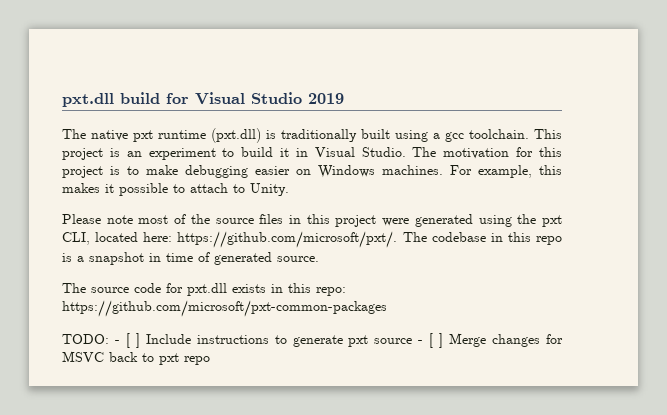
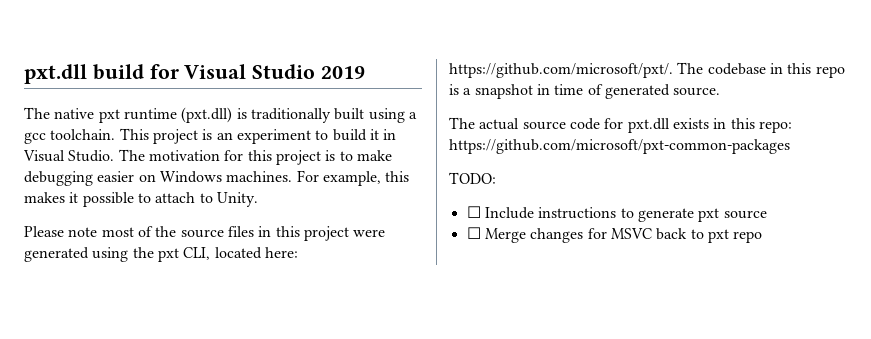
- The source code for pxt.dll exists in this repo: https://github.com/microsoft/pxt-common-packages
+ The actual source code for pxt.dll exists in this repo: https://github.com/microsoft/pxt-common-packages
- TODO: - [ ] Include instructions to generate pxt source - [ ] Merge changes for MSVC back to pxt repo
+ TODO:
+ ☐ Include instructions to generate pxt source
+ ☐ Merge changes for MSVC back to pxt repo

